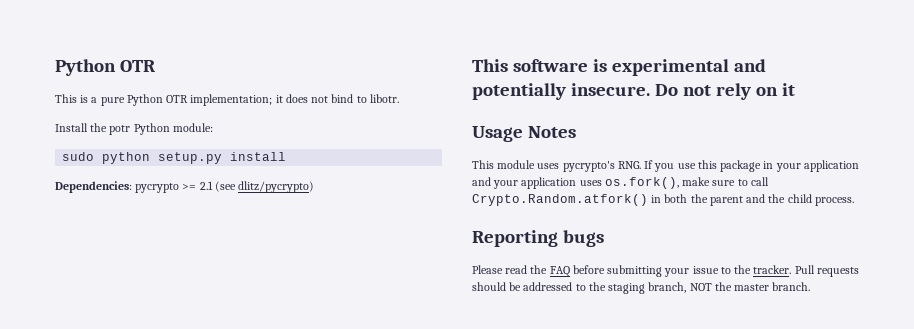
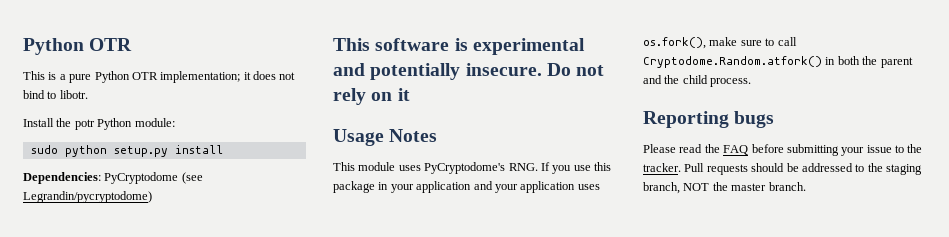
- Dependencies: pycrypto >= 2.1 (see dlitz/pycrypto)
+ Dependencies: PyCryptodome (see Legrandin/pycryptodome)
- This module uses pycrypto's RNG. If you use this package in your application and your application uses os.fork(), make sure to call Crypto.Random.atfork() in both the parent and the child process.
+ This module uses PyCryptodome's RNG. If you use this package in your application and your application uses os.fork(), make sure to call Cryptodome.Random.atfork() in both the parent and the child process.

